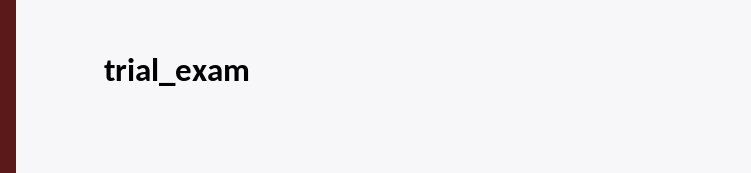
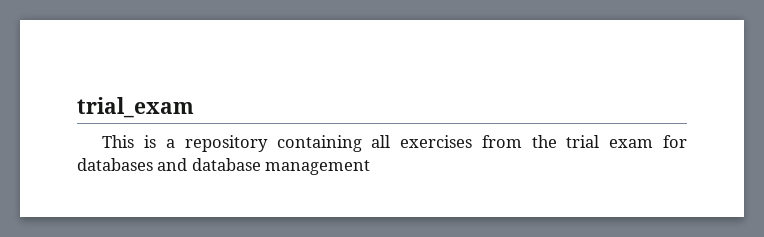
+ This is a repository containing all exercises from the trial exam for databases and database management

